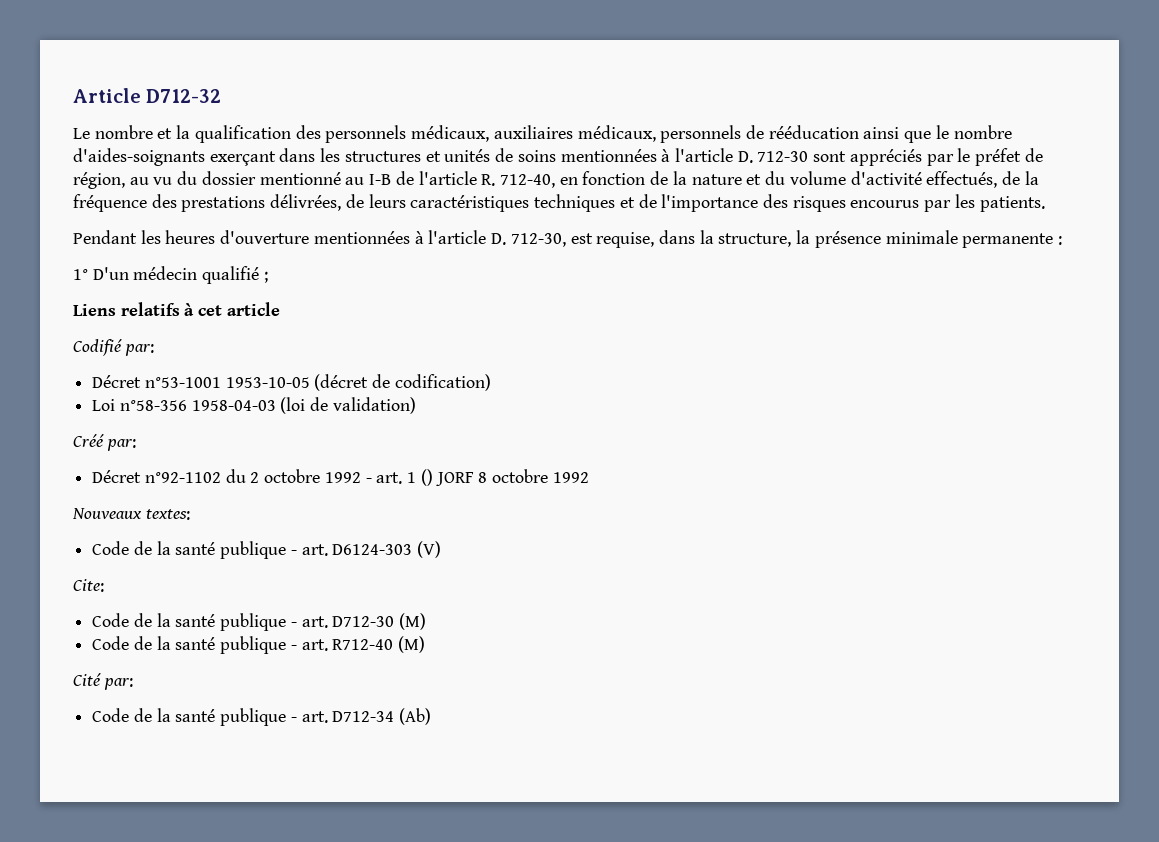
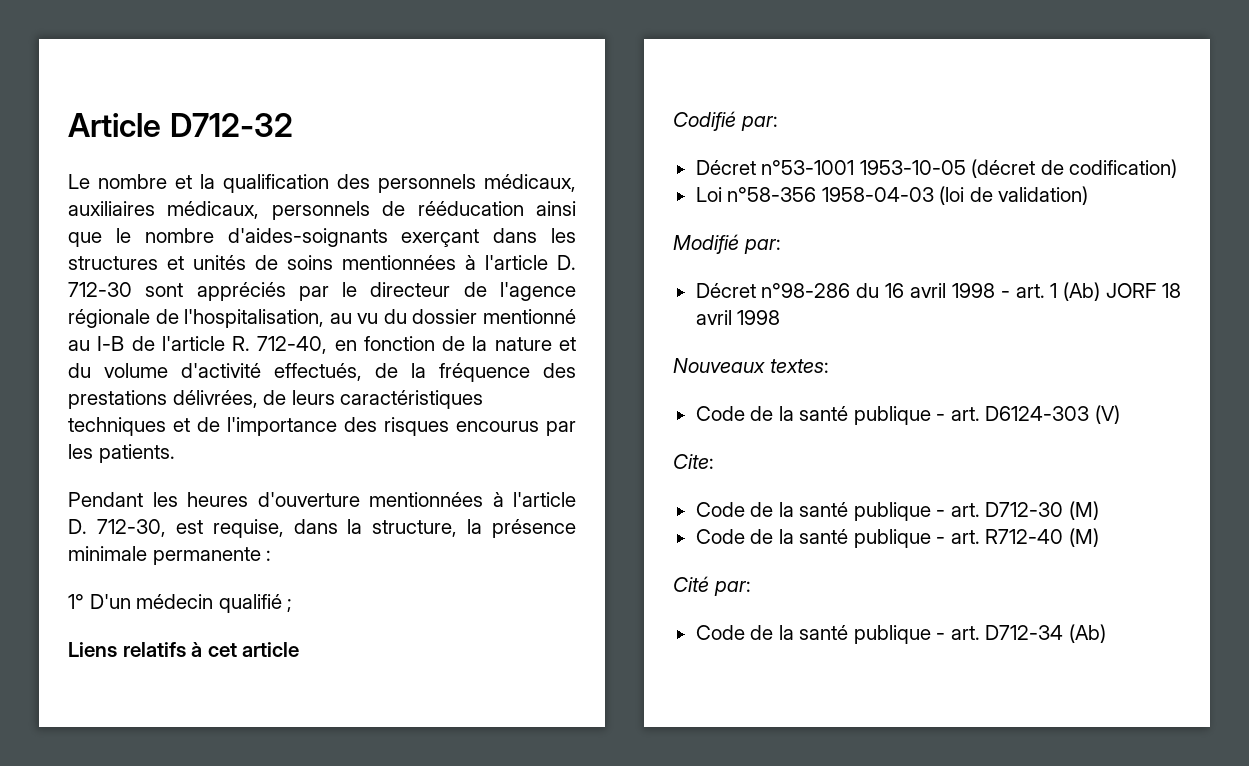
- Le nombre et la qualification des personnels médicaux, auxiliaires médicaux, personnels de rééducation ainsi que le nombre d'aides-soignants exerçant dans les structures et unités de soins mentionnées à l'article D. 712-30 sont appréciés par le préfet de région, au vu du dossier mentionné au I-B de l'article R. 712-40, en fonction de la nature et du volume d'activité effectués, de la fréquence des prestations délivrées, de leurs caractéristiques techniques et de l'importance des risques encourus par les patients.
+ Le nombre et la qualification des personnels médicaux, auxiliaires médicaux, personnels de rééducation ainsi que le nombre d'aides-soignants exerçant dans les structures et unités de soins mentionnées à l'article D. 712-30 sont appréciés par le directeur de l'agence régionale de l'hospitalisation, au vu du dossier mentionné au I-B de l'article R. 712-40, en fonction de la nature et du volume d'activité effectués, de la fréquence des prestations délivrées, de leurs caractéristiques techniques et de l'importance des risques encourus par les patients.
- Créé par:
- Décret n°92-1102 du 2 octobre 1992 - art. 1 () JORF 8 octobre 1992
+ Modifié par:
+ Décret n°98-286 du 16 avril 1998 - art. 1 (Ab) JORF 18 avril 1998

